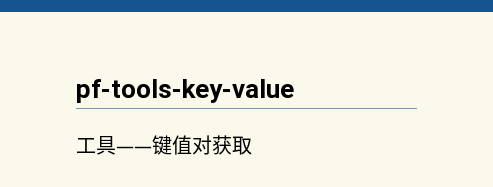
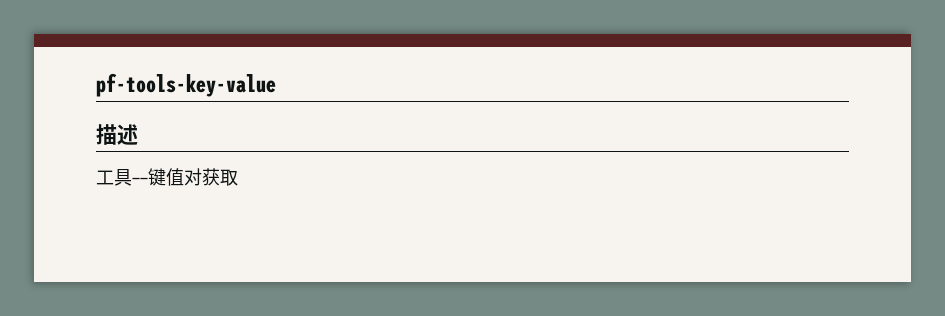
+ 描述

